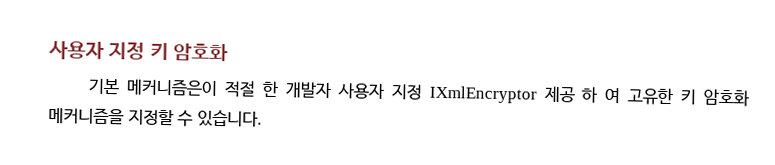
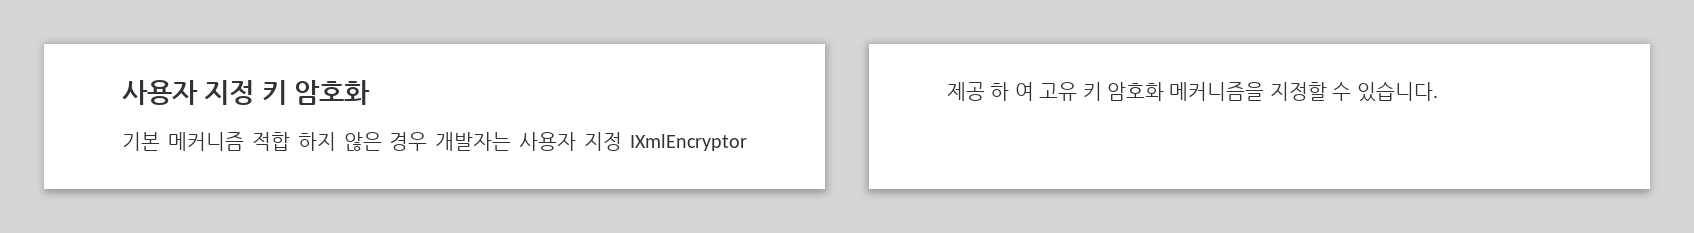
- 기본 메커니즘은이 적절 한 개발자 사용자 지정 IXmlEncryptor 제공 하 여 고유한 키 암호화 메커니즘을 지정할 수 있습니다.
+ 기본 메커니즘 적합 하지 않은 경우 개발자는 사용자 지정 IXmlEncryptor 제공 하 여 고유 키 암호화 메커니즘을 지정할 수 있습니다.

